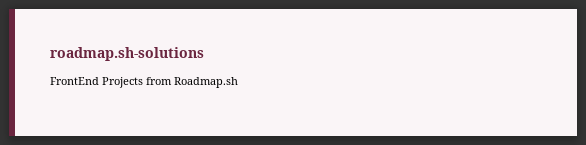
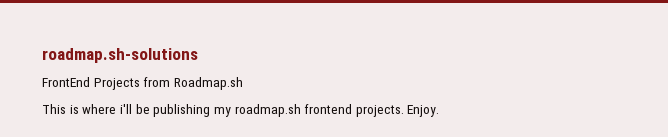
+ This is where i'll be publishing my roadmap.sh frontend projects. Enjoy.

